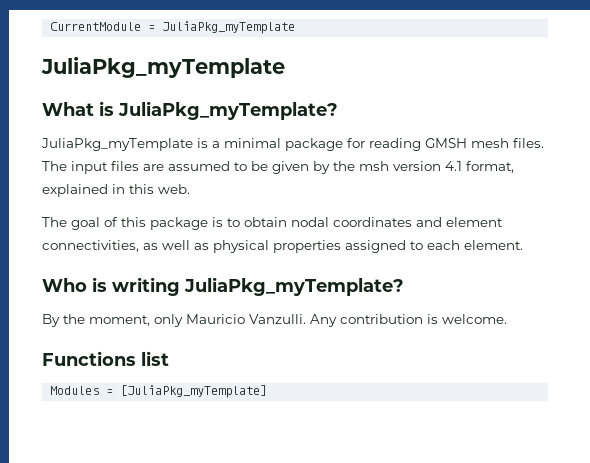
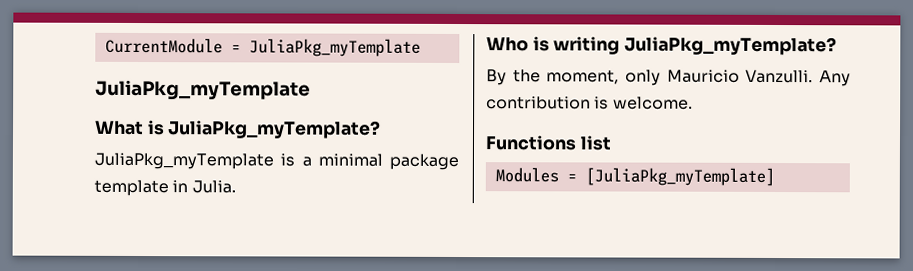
- JuliaPkg_myTemplate is a minimal package for reading GMSH mesh files. The input files are assumed to be given by the msh version 4.1 format, explained in this web.
- The goal of this package is to obtain nodal coordinates and element connectivities, as well as physical properties assigned to each element.
+ JuliaPkg_myTemplate is a minimal package template in Julia.

